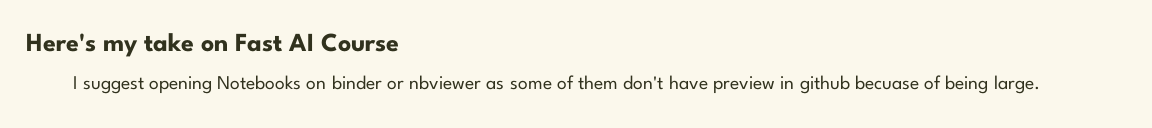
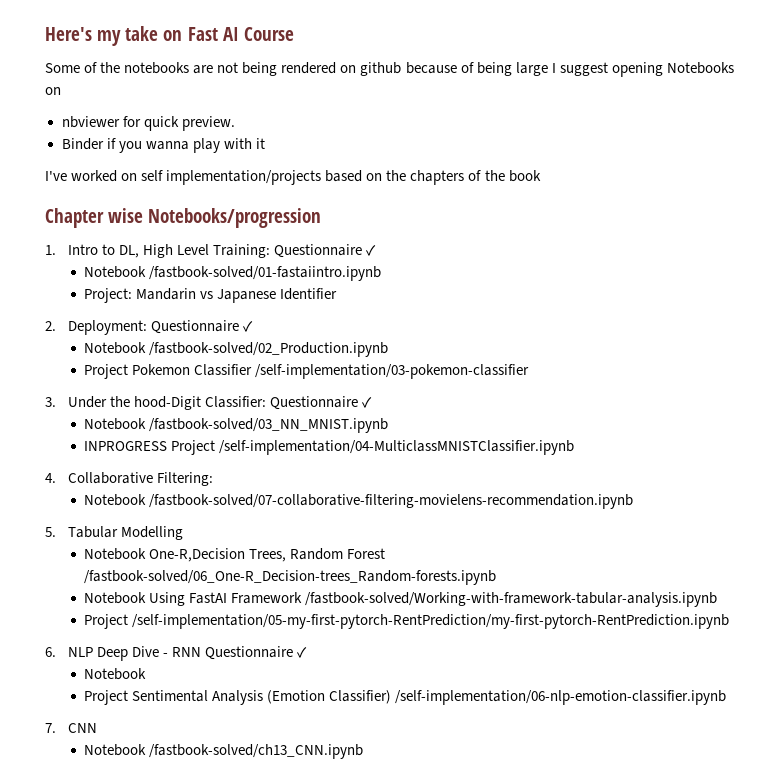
- I suggest opening Notebooks on binder or nbviewer as some of them don't have preview in github becuase of being large.
+ Some of the notebooks are not being rendered on github because of being large I suggest opening Notebooks on
+ nbviewer for quick preview.
+ Binder if you wanna play with it
+ I've worked on self implementation/projects based on the chapters of the book
+ Chapter wise Notebooks/progression
+ 1. Intro to DL, High Level Training: Questionnaire ✓
+ Notebook /fastbook-solved/01-fastaiintro.ipynb
+ Project: Mandarin vs Japanese Identifier
+ 2. Deployment: Questionnaire ✓
+ Notebook /fastbook-solved/02_Production.ipynb
+ Project Pokemon Classifier /self-implementation/03-pokemon-classifier
+ 3. Under the hood-Digit Classifier: Questionnaire ✓
+ Notebook /fastbook-solved/03_NN_MNIST.ipynb
+ INPROGRESS Project /self-implementation/04-MulticlassMNISTClassifier.ipynb
+ 4. Collaborative Filtering:
+ Notebook /fastbook-solved/07-collaborative-filtering-movielens-recommendation.ipynb
+ 5. Tabular Modelling
+ Notebook One-R,Decision Trees, Random Forest /fastbook-solved/06_One-R_Decision-trees_Random-forests.ipynb
+ Notebook Using FastAI Framework /fastbook-solved/Working-with-framework-tabular-analysis.ipynb
+ Project /self-implementation/05-my-first-pytorch-RentPrediction/my-first-pytorch-RentPrediction.ipynb
+ 6. NLP Deep Dive - RNN Questionnaire ✓
+ Notebook
+ Project Sentimental Analysis (Emotion Classifier) /self-implementation/06-nlp-emotion-classifier.ipynb
+ 7. CNN
+ Notebook /fastbook-solved/ch13_CNN.ipynb

